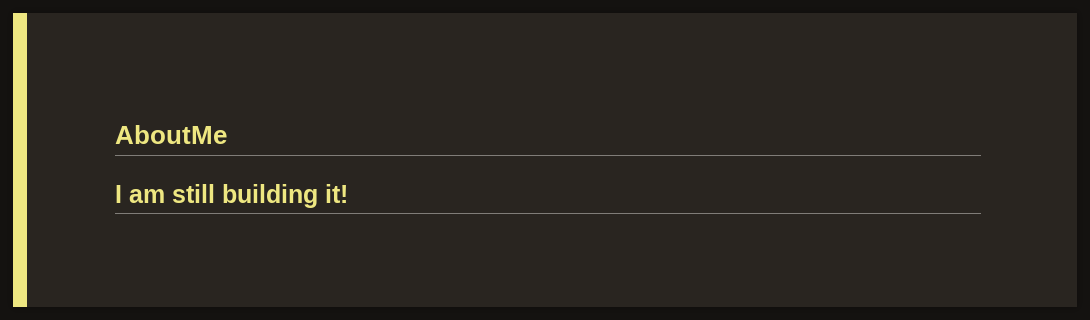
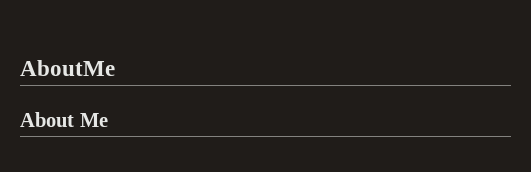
- I am still building it!
+ About Me

